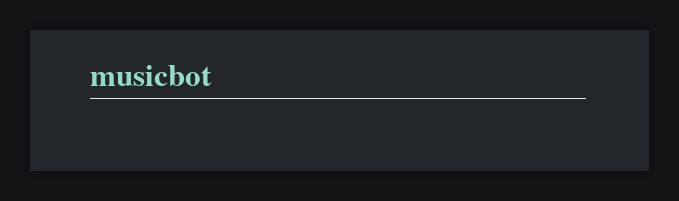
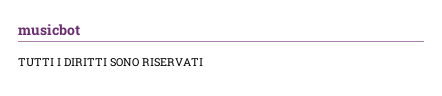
+ TUTTI I DIRITTI SONO RISERVATI

